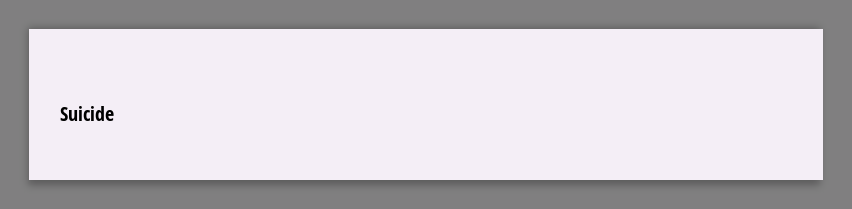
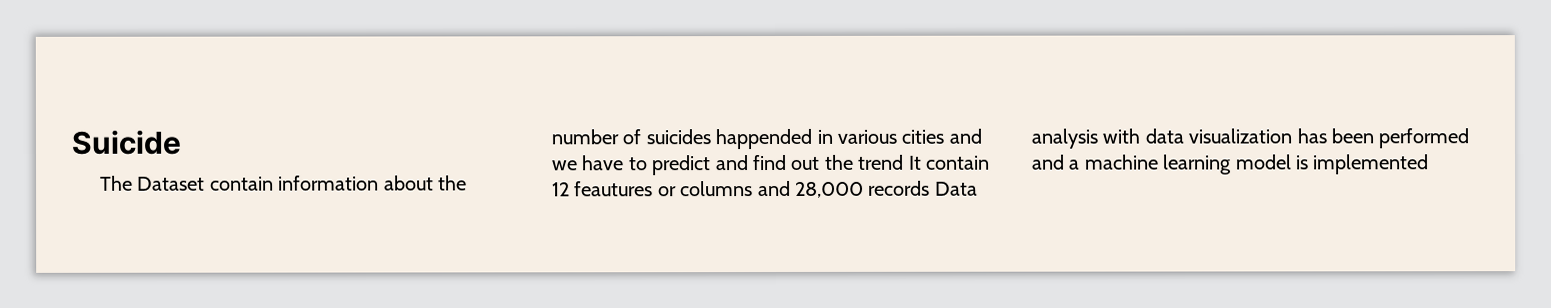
+ The Dataset contain information about the number of suicides happended in various cities and we have to predict and find out the trend It contain 12 feautures or columns and 28,000 records Data analysis with data visualization has been performed and a machine learning model is implemented

